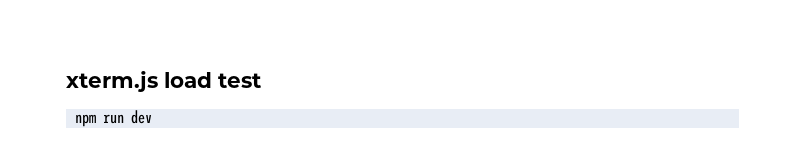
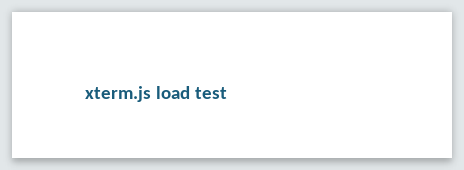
- npm run dev

